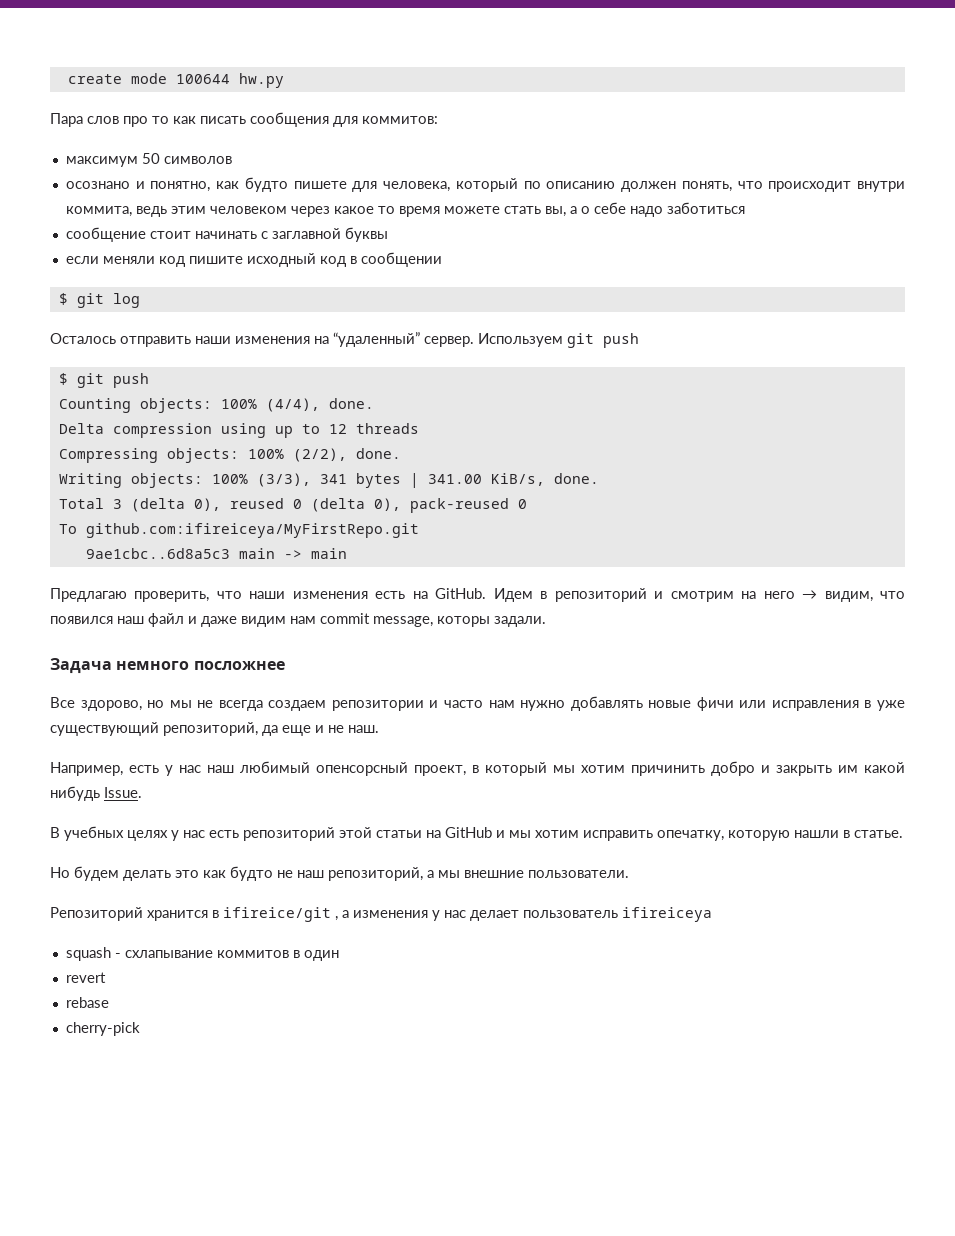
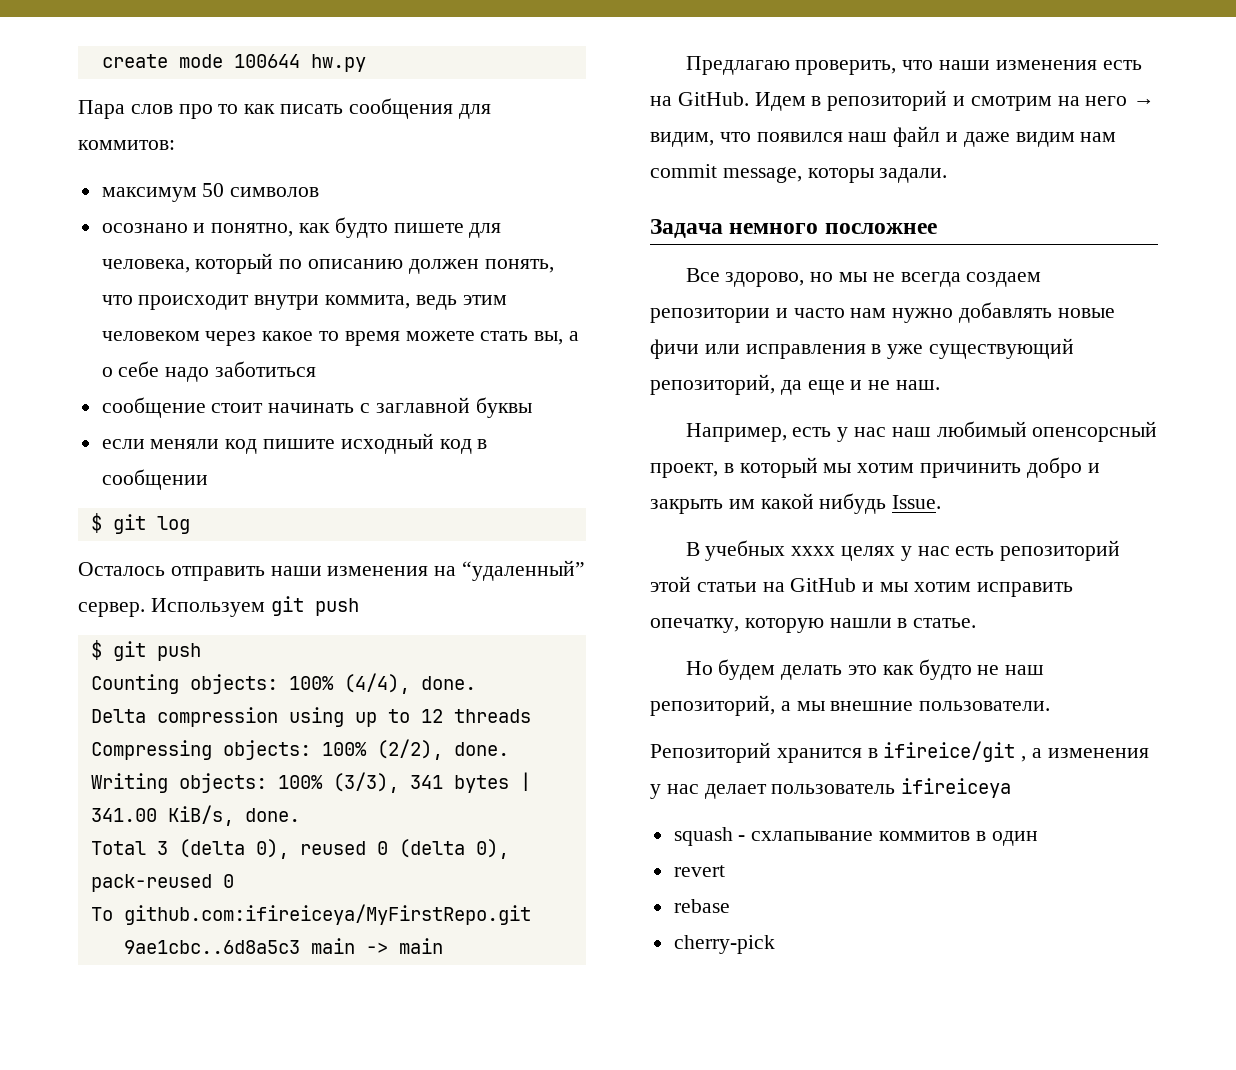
- В учебных целях у нас есть репозиторий этой статьи на GitHub и мы хотим исправить опечатку, которую нашли в статье.
+ В учебных xxxx целях у нас есть репозиторий этой статьи на GitHub и мы хотим исправить опечатку, которую нашли в статье.

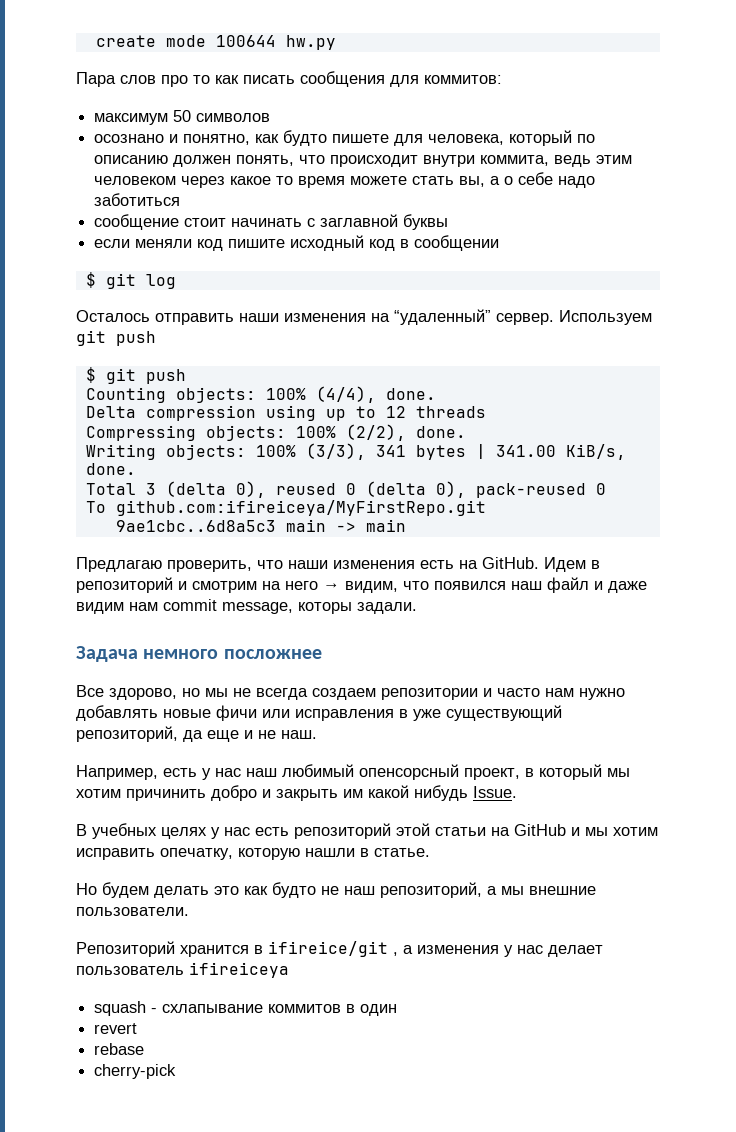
- В учебных xxxx целях у нас есть репозиторий этой статьи на GitHub и мы хотим исправить опечатку, которую нашли в статье.
+ В учебных целях у нас есть репозиторий этой статьи на GitHub и мы хотим исправить опечатку, которую нашли в статье.

